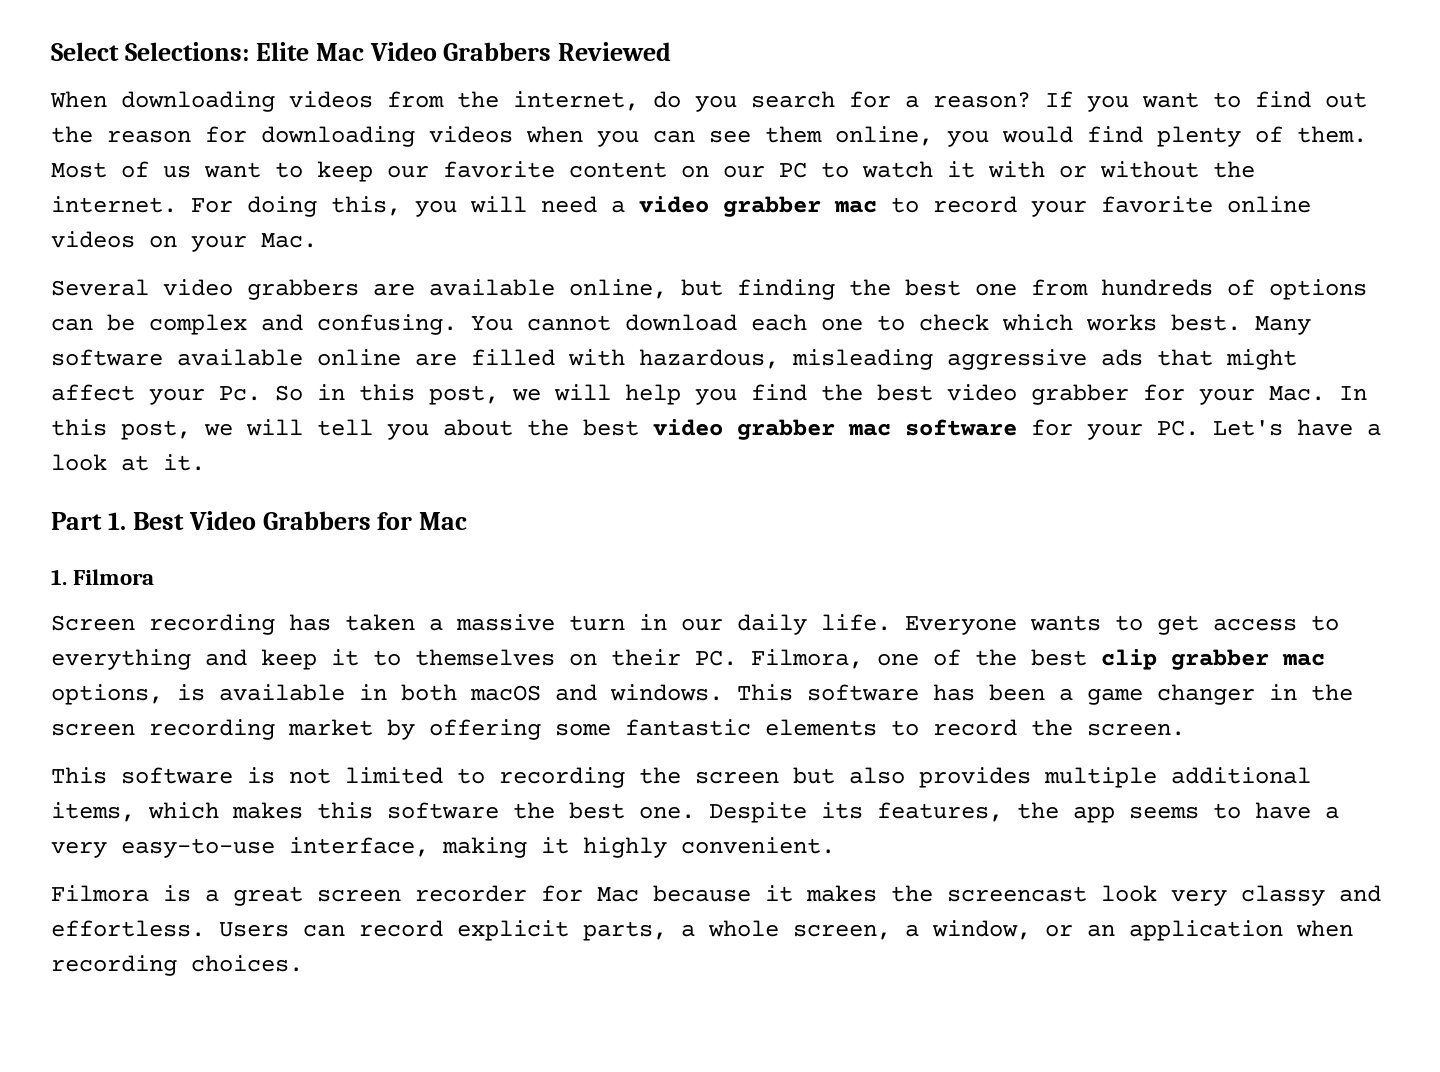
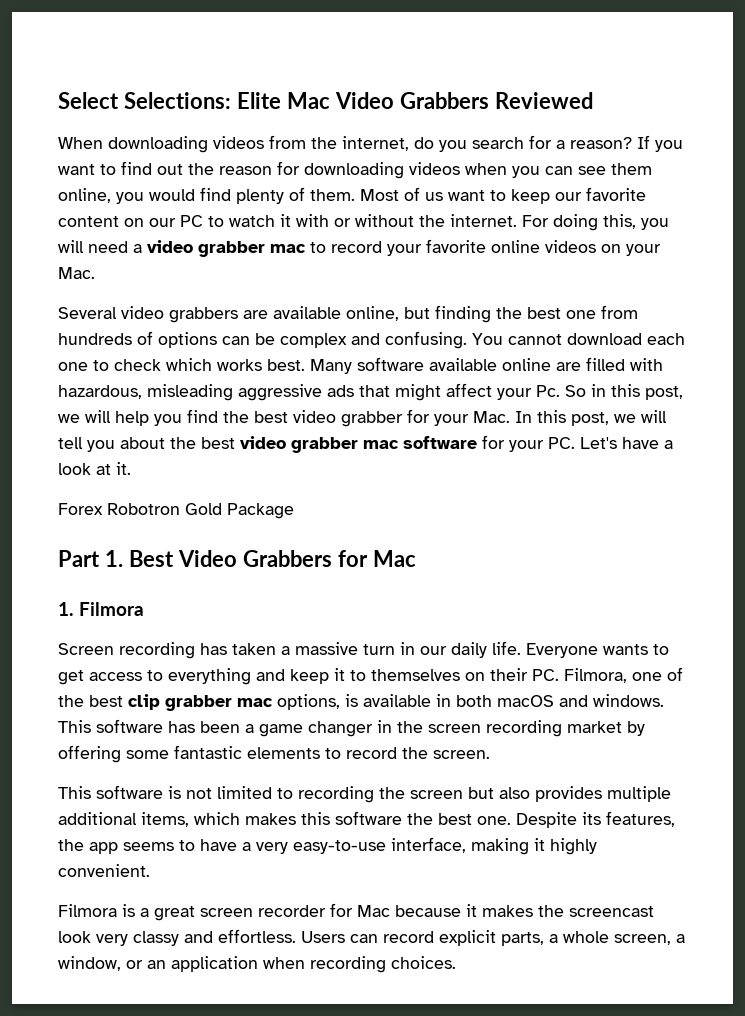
+ Forex Robotron Gold Package

